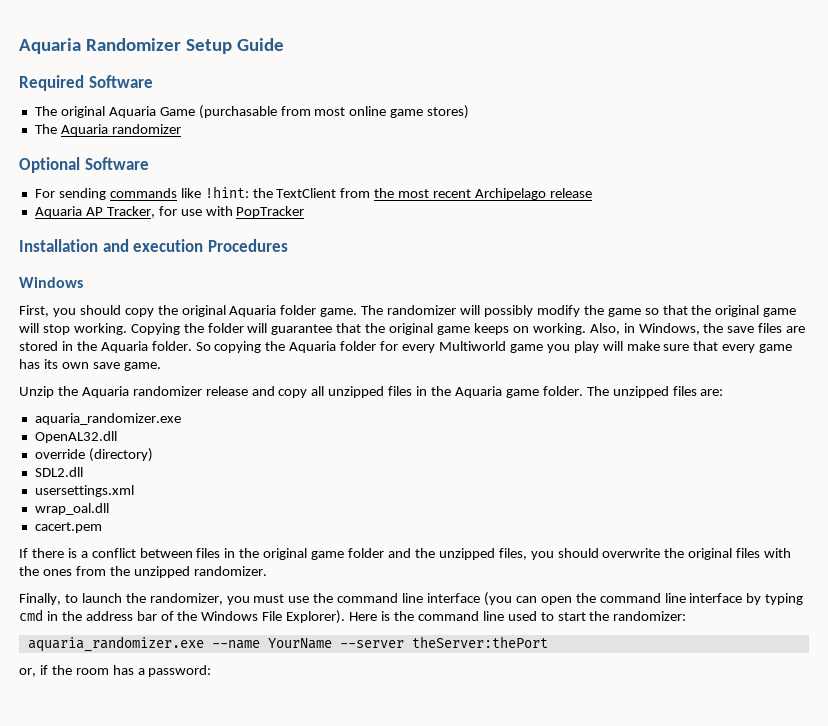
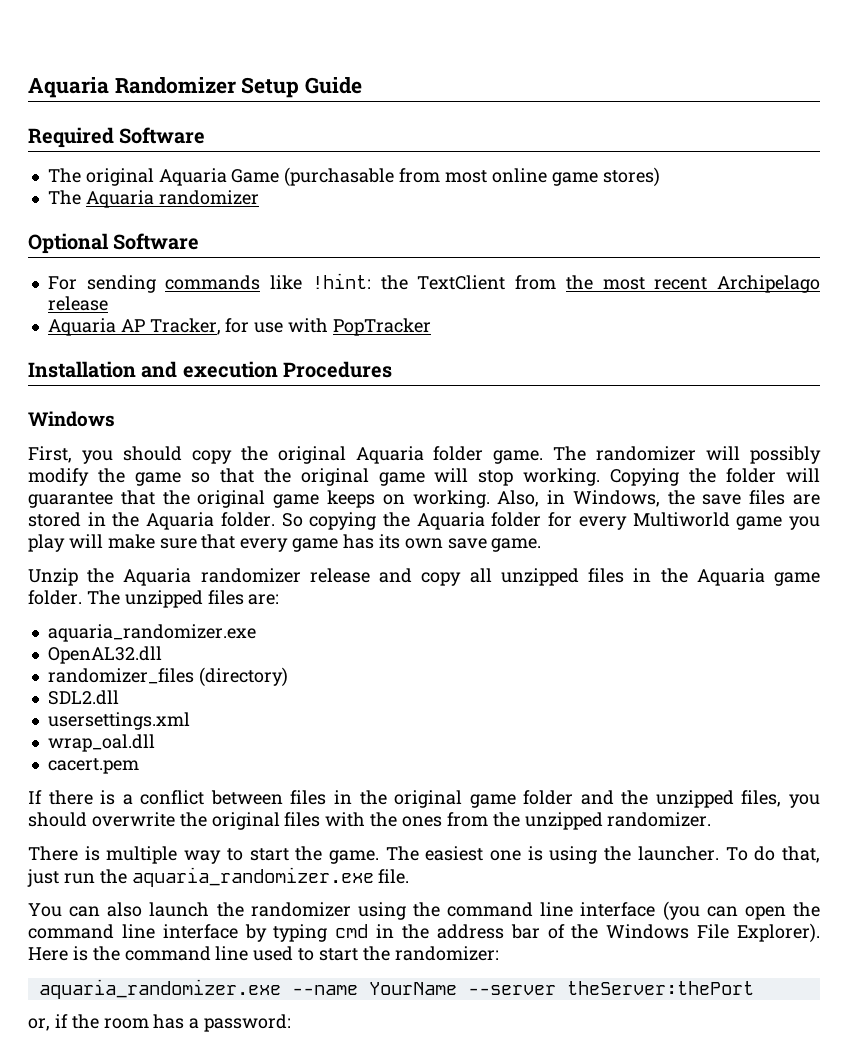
- override (directory)
+ randomizer_files (directory)
- Finally, to launch the randomizer, you must use the command line interface (you can open the command line interface by typing cmd in the address bar of the Windows File Explorer).
+ There is multiple way to start the game. The easiest one is using the launcher. To do that, just run the aquaria_randomizer.exe file.
+ You can also launch the randomizer using the command line interface (you can open the command line interface by typing cmd in the address bar of the Windows File Explorer).

